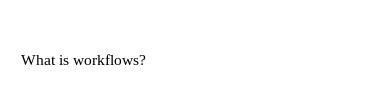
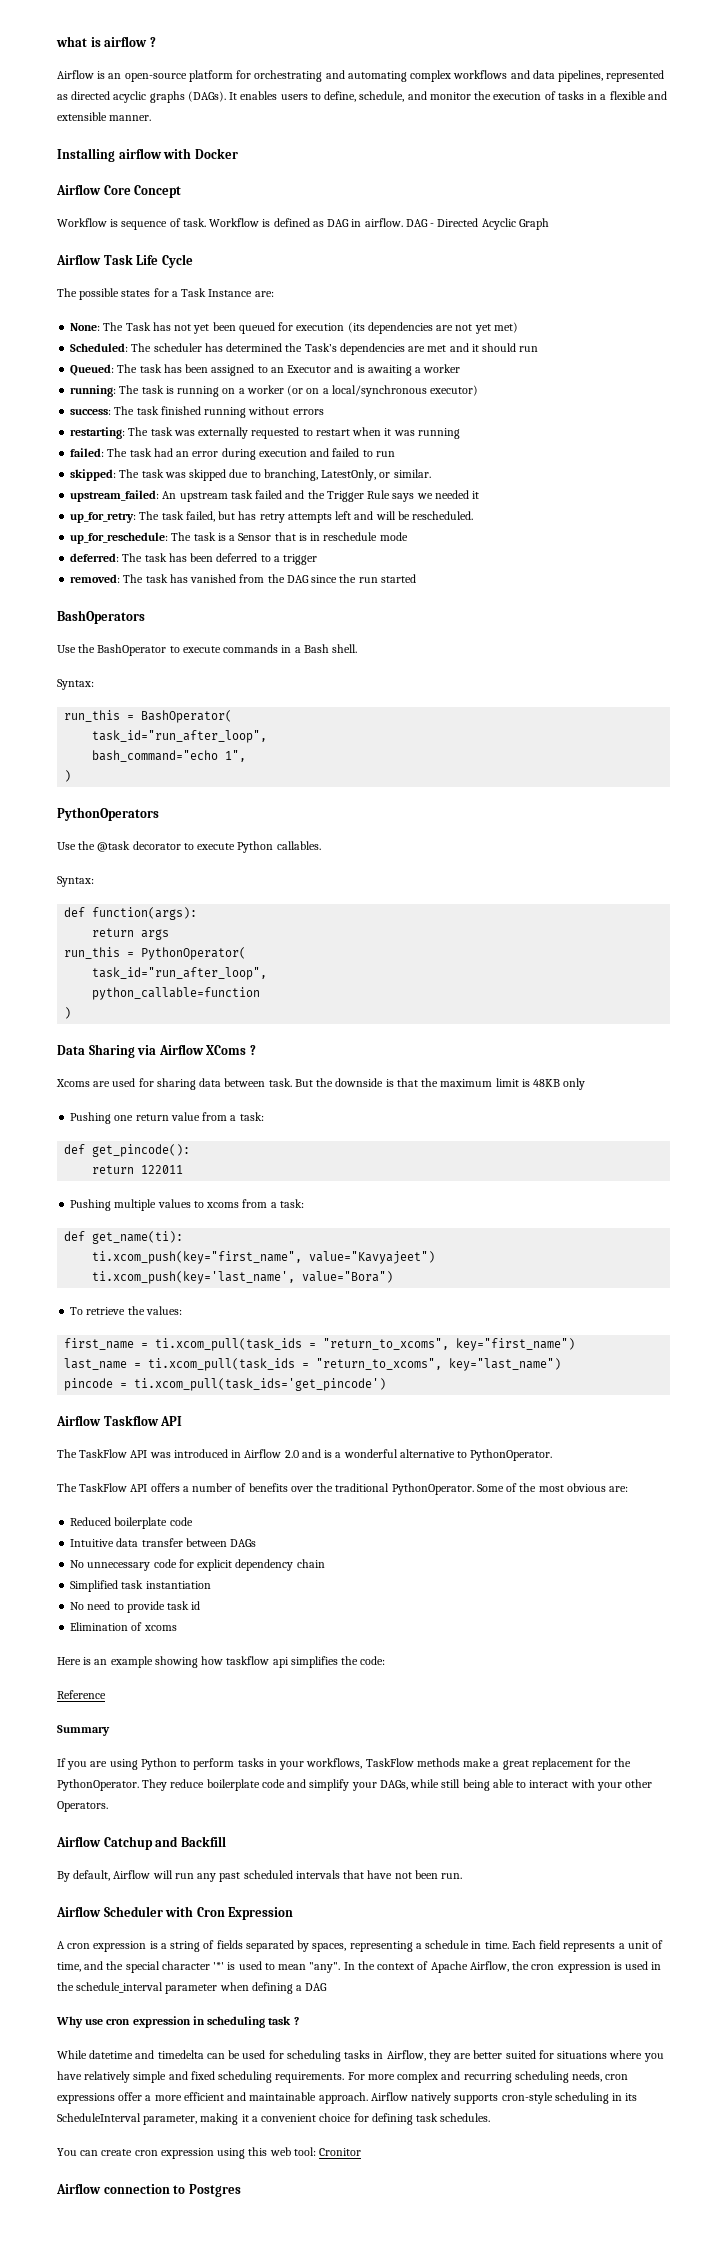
- What is workflows?
+ what is airflow ?
+ Airflow is an open-source platform for orchestrating and automating complex workflows and data pipelines, represented as directed acyclic graphs (DAGs). It enables users to define, schedule, and monitor the execution of tasks in a flexible and extensible manner.
+ Installing airflow with Docker
+ Airflow Core Concept
+ Workflow is sequence of task. Workflow is defined as DAG in airflow. DAG - Directed Acyclic Graph
+ Airflow Task Life Cycle
+ The possible states for a Task Instance are:
+ None: The Task has not yet been queued for execution (its dependencies are not yet met)
+ Scheduled: The scheduler has determined the Task’s dependencies are met and it should run
+ Queued: The task has been assigned to an Executor and is awaiting a worker
+ running: The task is running on a worker (or on a local/synchronous executor)
+ success: The task finished running without errors
+ restarting: The task was externally requested to restart when it was running
+ failed: The task had an error during execution and failed to run
+ skipped: The task was skipped due to branching, LatestOnly, or similar.
+ upstream_failed: An upstream task failed and the Trigger Rule says we needed it
+ up_for_retry: The task failed, but has retry attempts left and will be rescheduled.
+ up_for_reschedule: The task is a Sensor that is in reschedule mode
+ deferred: The task has been deferred to a trigger
+ removed: The task has vanished from the DAG since the run started
+ BashOperators
+ Use the BashOperator to execute commands in a Bash shell.
+ Syntax:
+ run_this = BashOperator(
+ task_id="run_after_loop",
+ bash_command="echo 1",
+ )
+ PythonOperators
+ Use the @task decorator to execute Python callables.
+ Syntax:
+ def function(args):
+ return args
+ run_this = PythonOperator(
+ task_id="run_after_loop",
+ python_callable=function
+ )
+ Data Sharing via Airflow XComs ?
+ Xcoms are used for sharing data between task. But the downside is that the maximum limit is 48KB only
+ Pushing one return value from a task:
+ def get_pincode():
+ return 122011
+ Pushing multiple values to xcoms from a task:
+ def get_name(ti):
+ ti.xcom_push(key="first_name", value="Kavyajeet")
+ ti.xcom_push(key='last_name', value="Bora")
+ To retrieve the values:
+ first_name = ti.xcom_pull(task_ids = "return_to_xcoms", key="first_name")
+ last_name = ti.xcom_pull(task_ids = "return_to_xcoms", key="last_name")
+ pincode = ti.xcom_pull(task_ids='get_pincode')
+ Airflow Taskflow API
+ The TaskFlow API was introduced in Airflow 2.0 and is a wonderful alternative to PythonOperator.
+ The TaskFlow API offers a number of benefits over the traditional PythonOperator. Some of the most obvious are:
+ Reduced boilerplate code
+ Intuitive data transfer between DAGs
+ No unnecessary code for explicit dependency chain
+ Simplified task instantiation
+ No need to provide task id
+ Elimination of xcoms
+ Here is an example showing how taskflow api simplifies the code:
+ Reference
+ Summary
+ If you are using Python to perform tasks in your workflows, TaskFlow methods make a great replacement for the PythonOperator. They reduce boilerplate code and simplify your DAGs, while still being able to interact with your other Operators.
+ Airflow Catchup and Backfill
+ By default, Airflow will run any past scheduled intervals that have not been run.
+ Airflow Scheduler with Cron Expression
+ A cron expression is a string of fields separated by spaces, representing a schedule in time. Each field represents a unit of time, and the special character '*' is used to mean "any". In the context of Apache Airflow, the cron expression is used in the schedule_interval parameter when defining a DAG
+ Why use cron expression in scheduling task ?
+ While datetime and timedelta can be used for scheduling tasks in Airflow, they are better suited for situations where you have relatively simple and fixed scheduling requirements. For more complex and recurring scheduling needs, cron expressions offer a more efficient and maintainable approach. Airflow natively supports cron-style scheduling in its ScheduleInterval parameter, making it a convenient choice for defining task schedules.
+ You can create cron expression using this web tool: Cronitor
+ Airflow connection to Postgres

